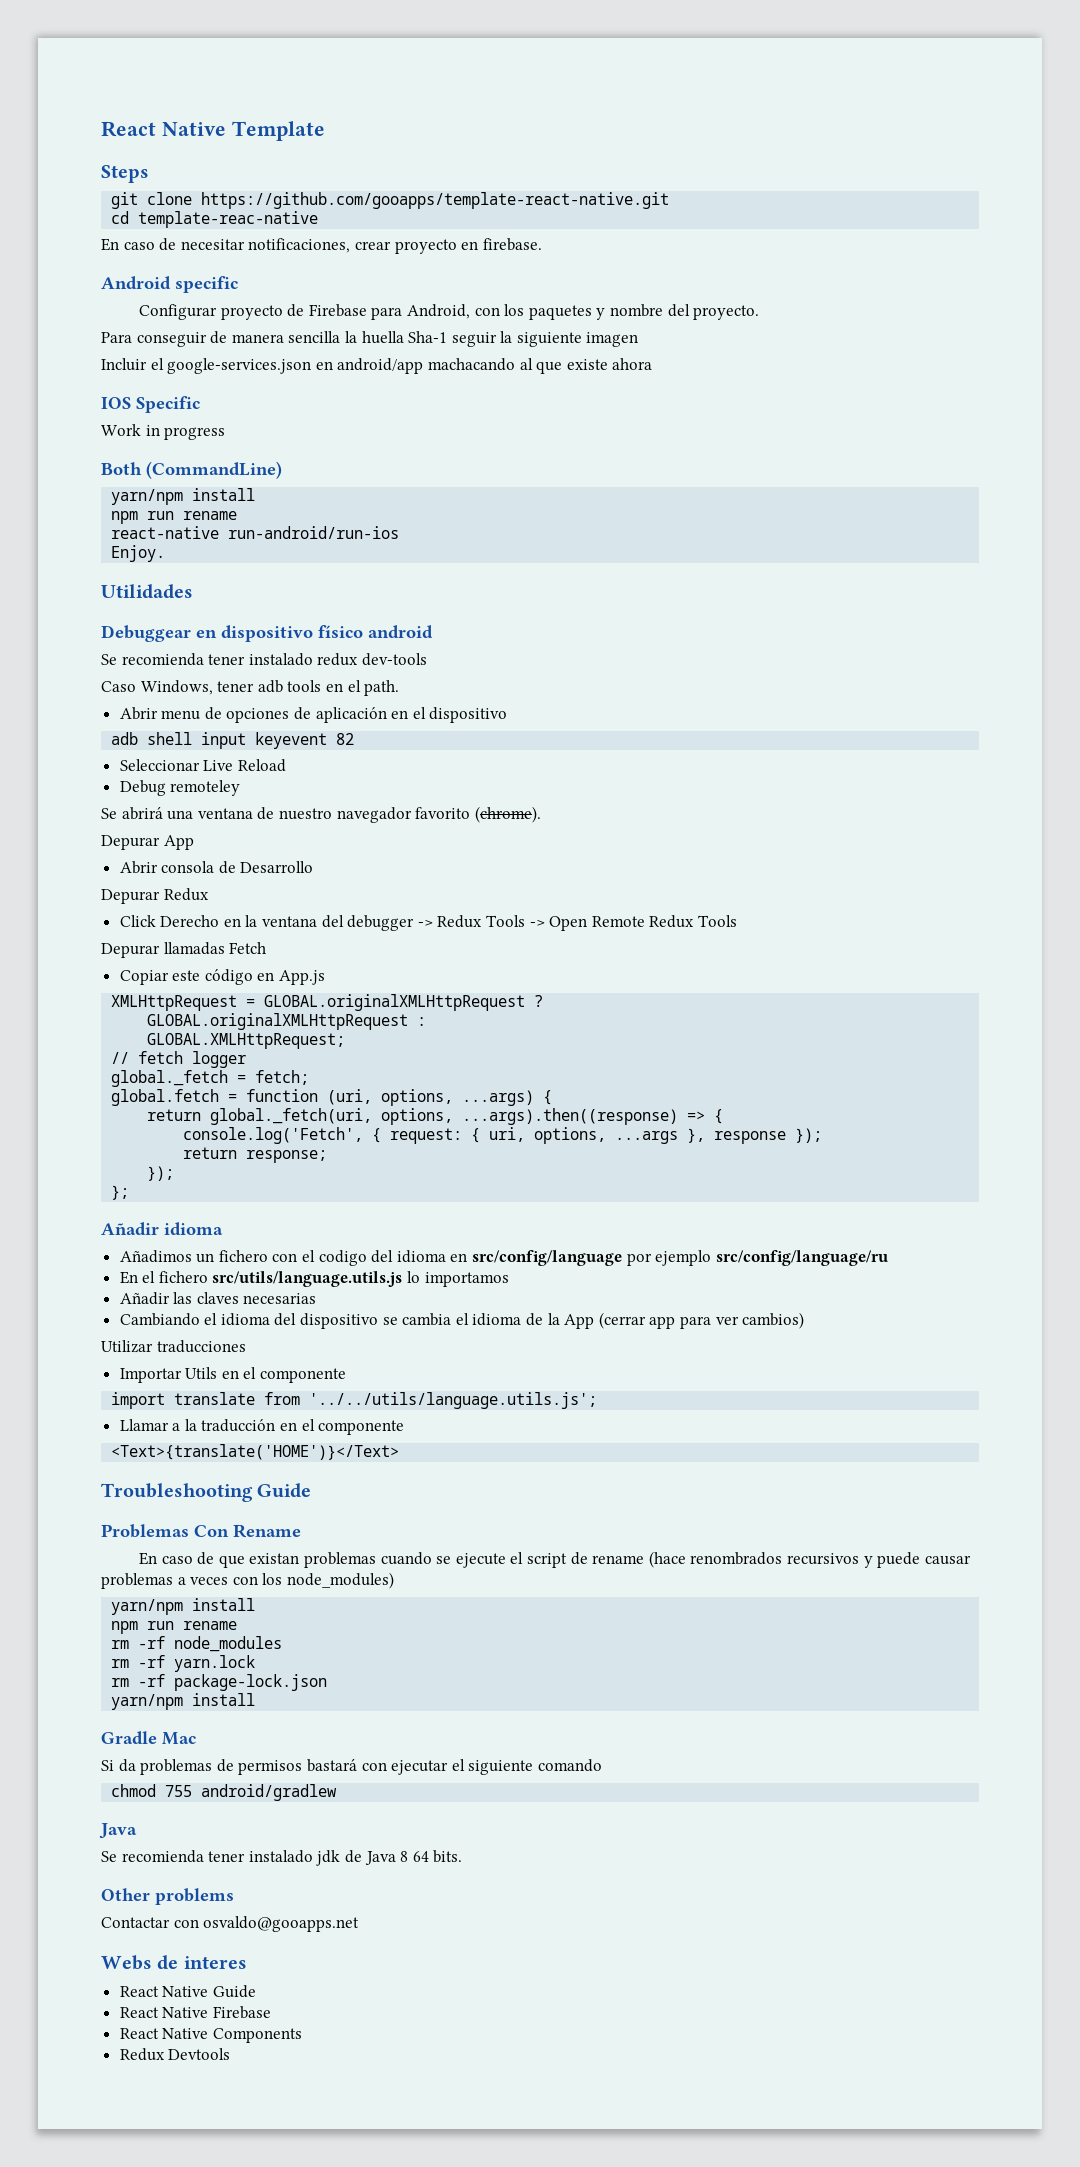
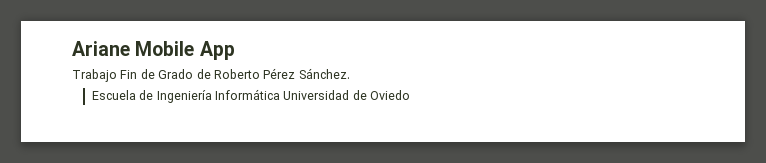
- React Native Template
- Steps
- git clone https://github.com/gooapps/template-react-native.git
- cd template-reac-native
- En caso de necesitar notificaciones, crear proyecto en firebase.
- Android specific
- Configurar proyecto de Firebase para Android, con los paquetes y nombre del proyecto.
- Para conseguir de manera sencilla la huella Sha-1 seguir la siguiente imagen
- Incluir el google-services.json en android/app machacando al que existe ahora
- IOS Specific
- Work in progress
- Both (CommandLine)
- yarn/npm install
- npm run rename
- react-native run-android/run-ios
- Enjoy.
- Utilidades
- Debuggear en dispositivo físico android
- Se recomienda tener instalado redux dev-tools
- Caso Windows, tener adb tools en el path.
- Abrir menu de opciones de aplicación en el dispositivo
- adb shell input keyevent 82
- Seleccionar Live Reload
- Debug remoteley
- Se abrirá una ventana de nuestro navegador favorito (chrome).
- Depurar App
- Abrir consola de Desarrollo
- Depurar Redux
- Click Derecho en la ventana del debugger -> Redux Tools -> Open Remote Redux Tools
- Depurar llamadas Fetch
- Copiar este código en App.js
- XMLHttpRequest = GLOBAL.originalXMLHttpRequest ?
- GLOBAL.originalXMLHttpRequest :
- GLOBAL.XMLHttpRequest;
- // fetch logger
- global._fetch = fetch;
- global.fetch = function (uri, options, ...args) {
- return global._fetch(uri, options, ...args).then((response) => {
- console.log('Fetch', { request: { uri, options, ...args }, response });
- return response;
- });
- };
- Añadir idioma
- Añadimos un fichero con el codigo del idioma en src/config/language por ejemplo src/config/language/ru
- En el fichero src/utils/language.utils.js lo importamos
- Añadir las claves necesarias
- Cambiando el idioma del dispositivo se cambia el idioma de la App (cerrar app para ver cambios)
- Utilizar traducciones
- Importar Utils en el componente
- import translate from '../../utils/language.utils.js';
- Llamar a la traducción en el componente
- <Text>{translate('HOME')}</Text>
- Troubleshooting Guide
- Problemas Con Rename
- En caso de que existan problemas cuando se ejecute el script de rename (hace renombrados recursivos y puede causar problemas a veces con los node_modules)
- yarn/npm install
- npm run rename
- rm -rf node_modules
- rm -rf yarn.lock
- rm -rf package-lock.json
- yarn/npm install
- Gradle Mac
- Si da problemas de permisos bastará con ejecutar el siguiente comando
- chmod 755 android/gradlew
- Java
- Se recomienda tener instalado jdk de Java 8 64 bits.
- Other problems
- Contactar con osvaldo@gooapps.net
- Webs de interes
- React Native Guide
- React Native Firebase
- React Native Components
- Redux Devtools
+ Ariane Mobile App
+ Trabajo Fin de Grado de Roberto Pérez Sánchez.
+ Escuela de Ingeniería Informática Universidad de Oviedo

